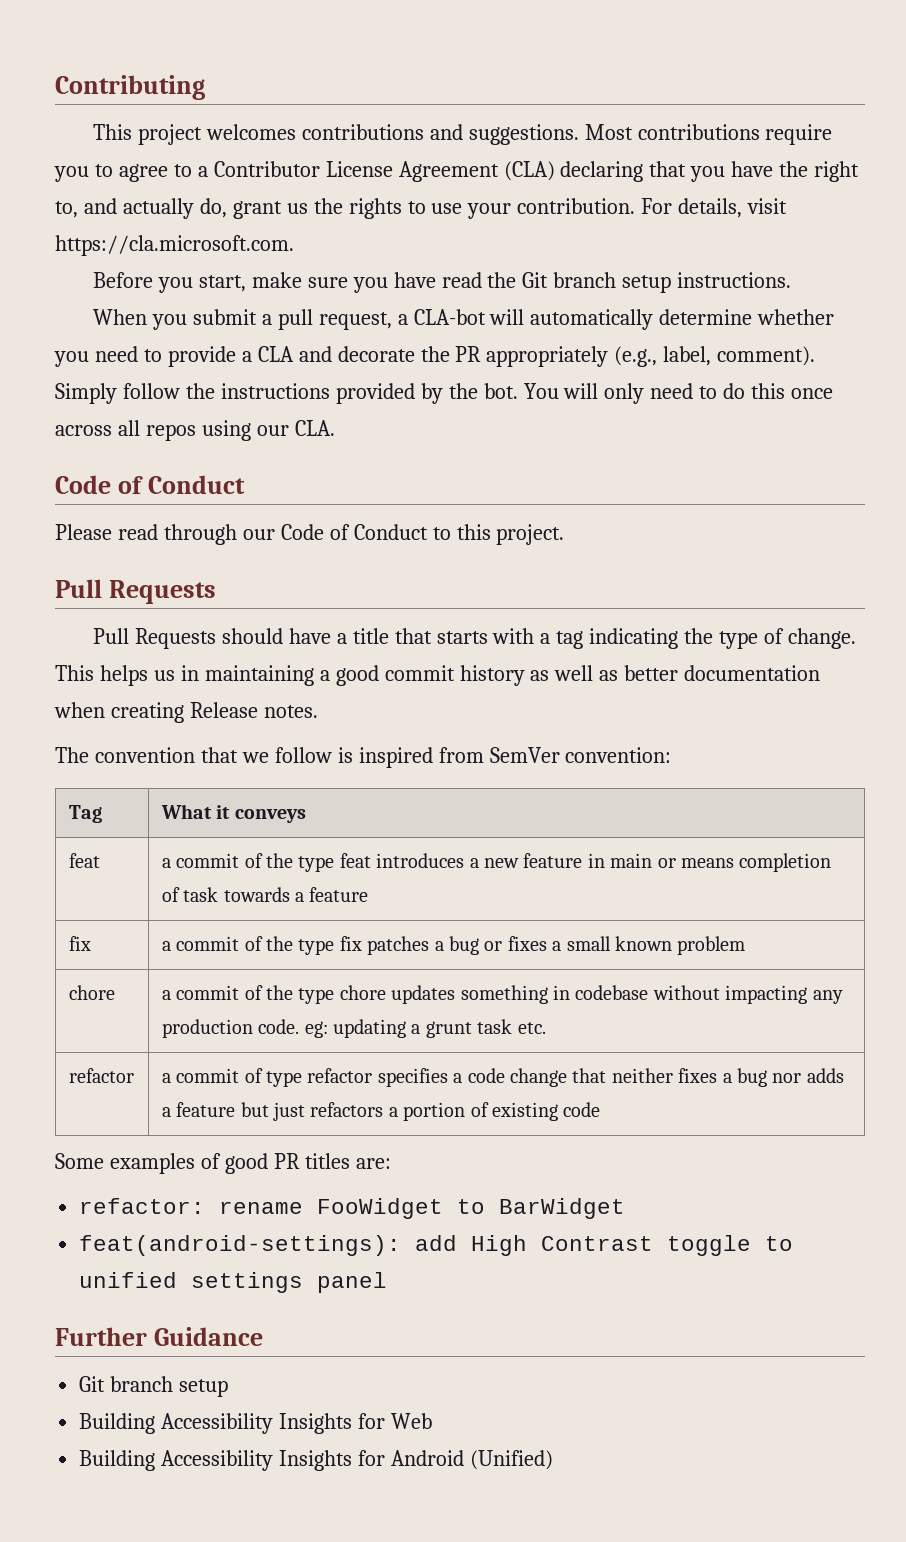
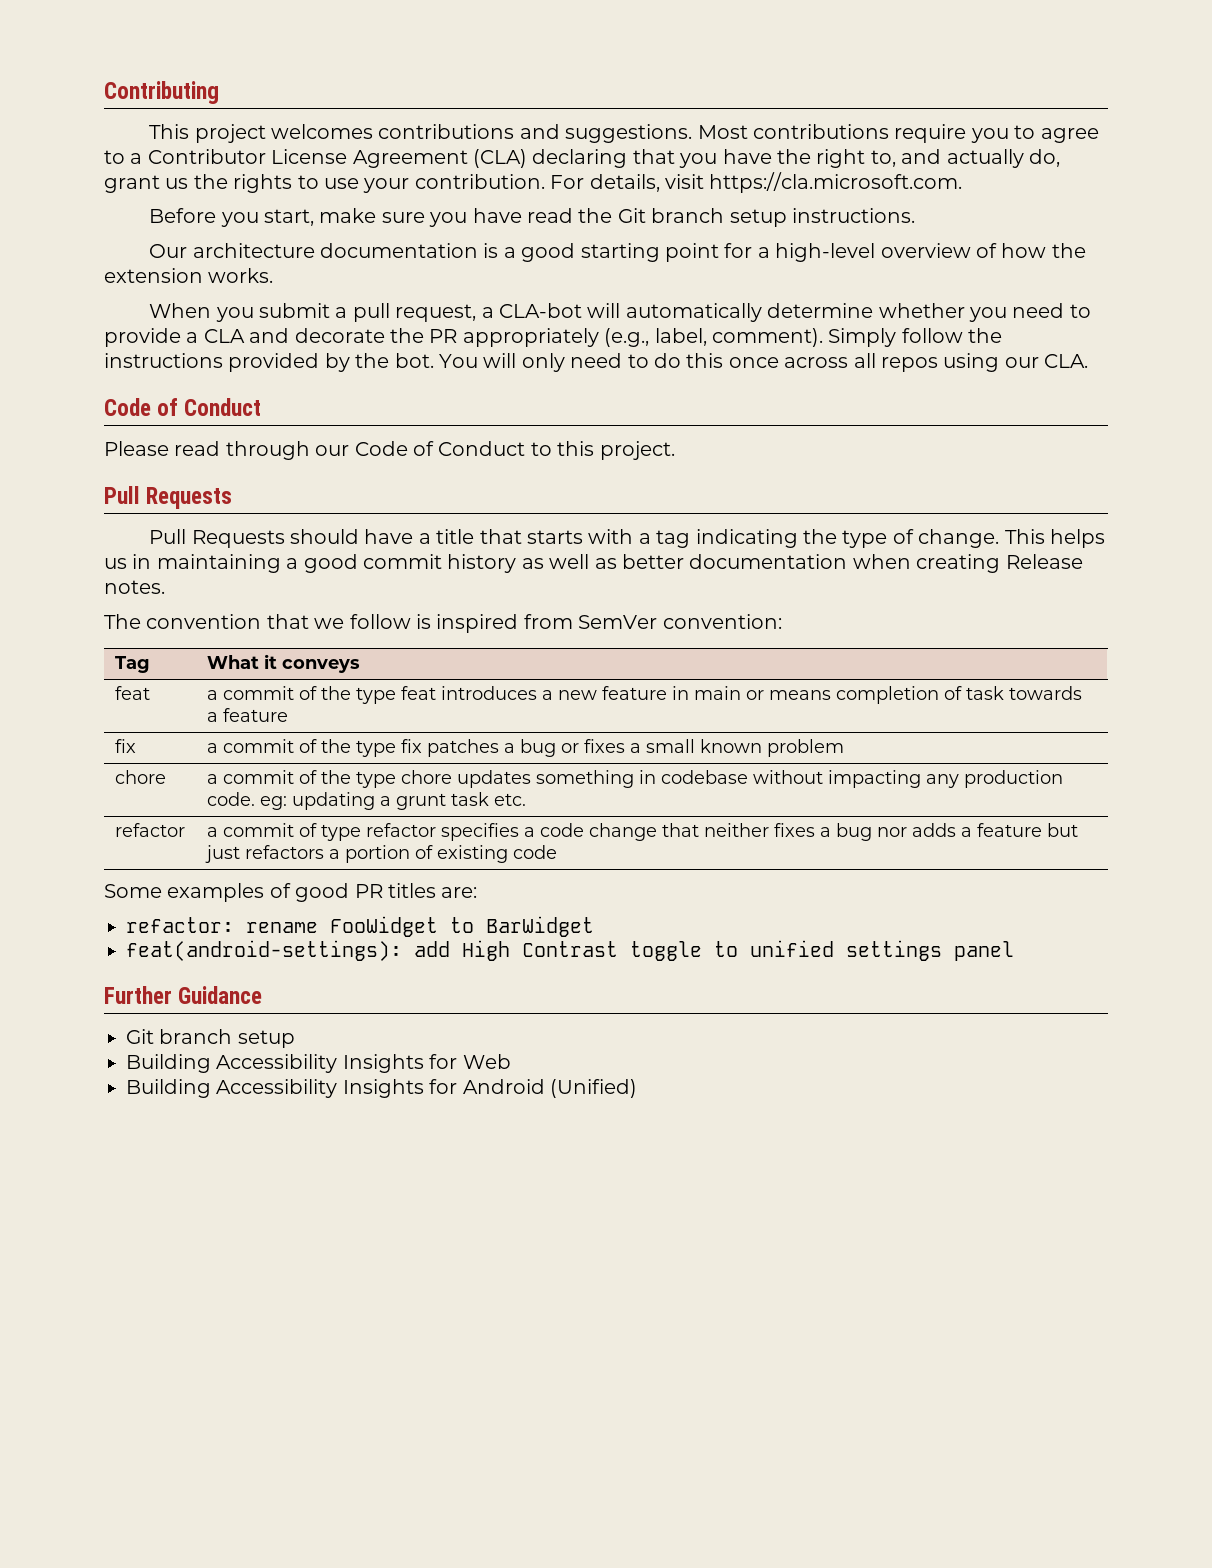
+ Our architecture documentation is a good starting point for a high-level overview of how the extension works.

